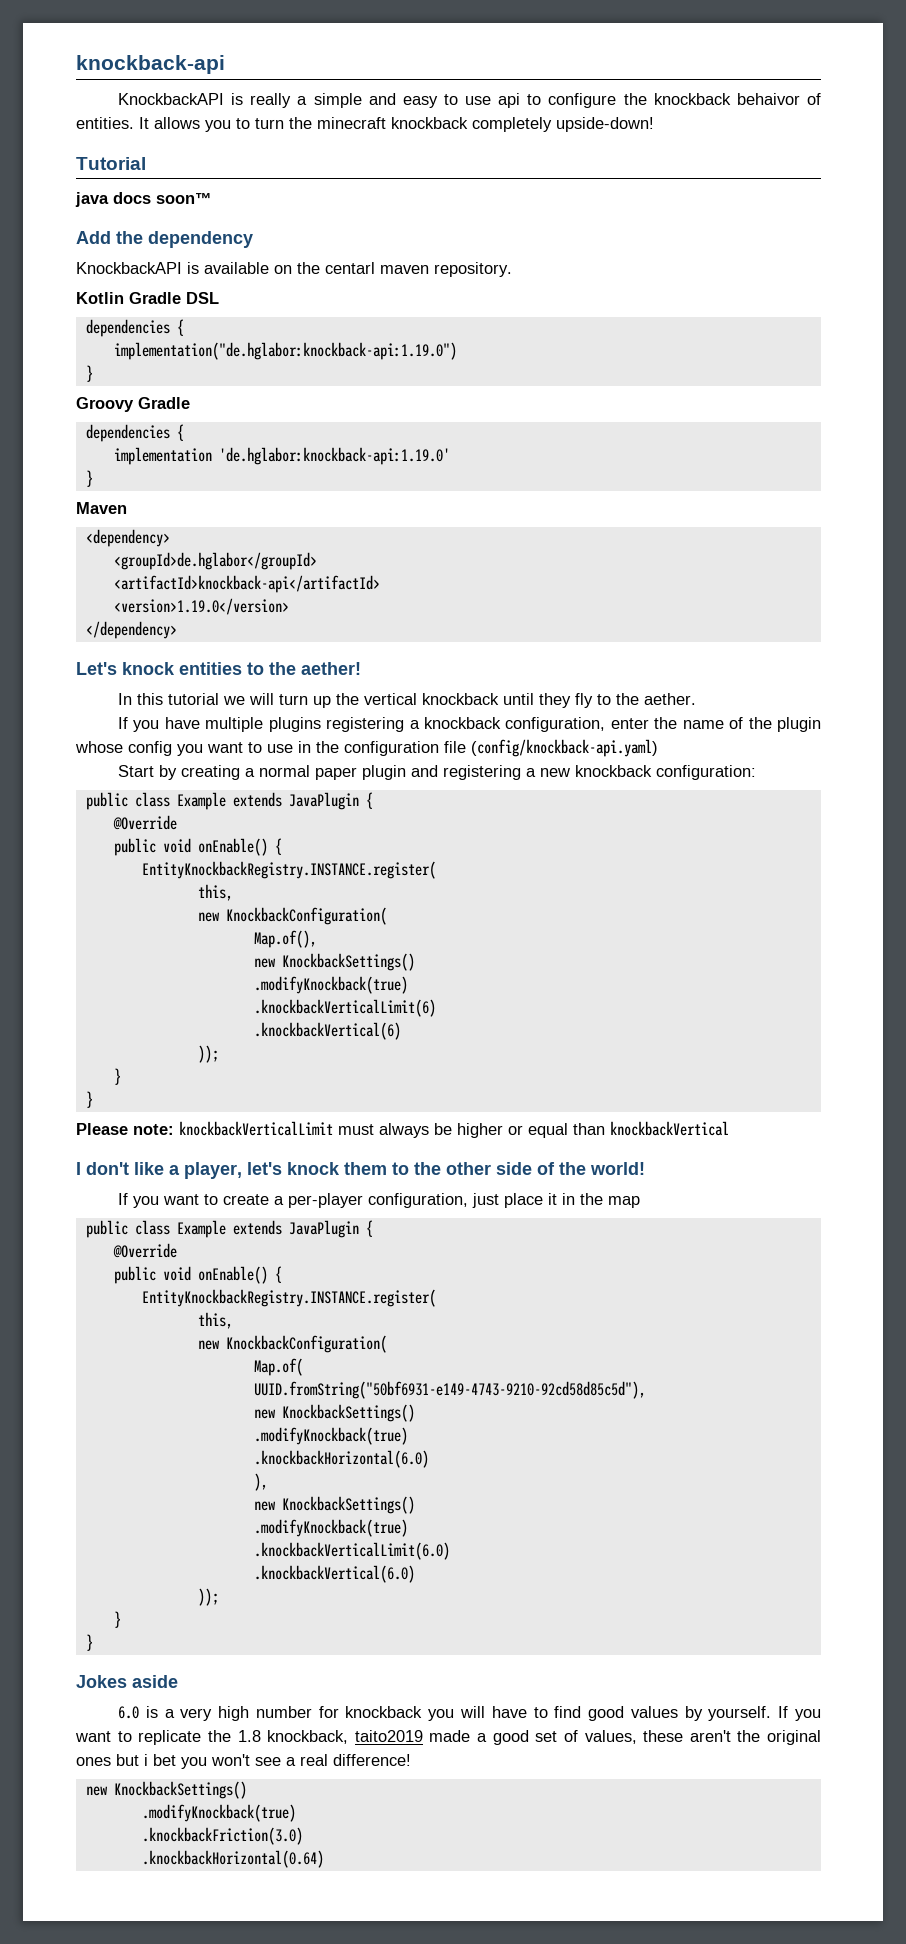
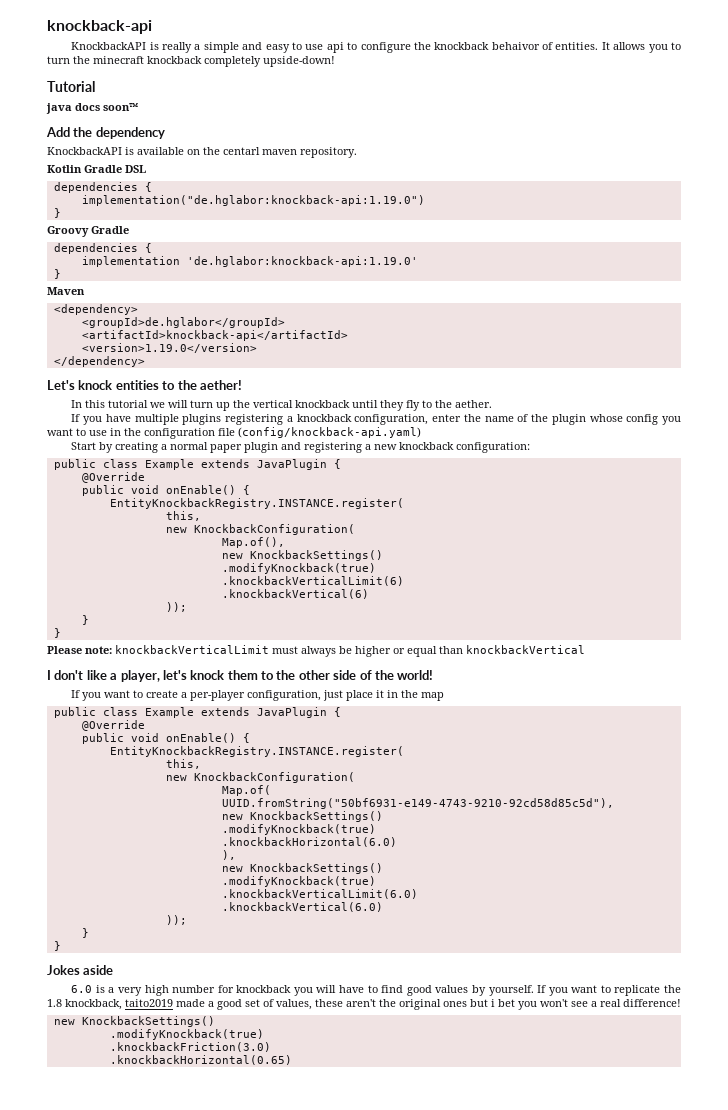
- .knockbackHorizontal(0.64)
+ .knockbackHorizontal(0.65)

